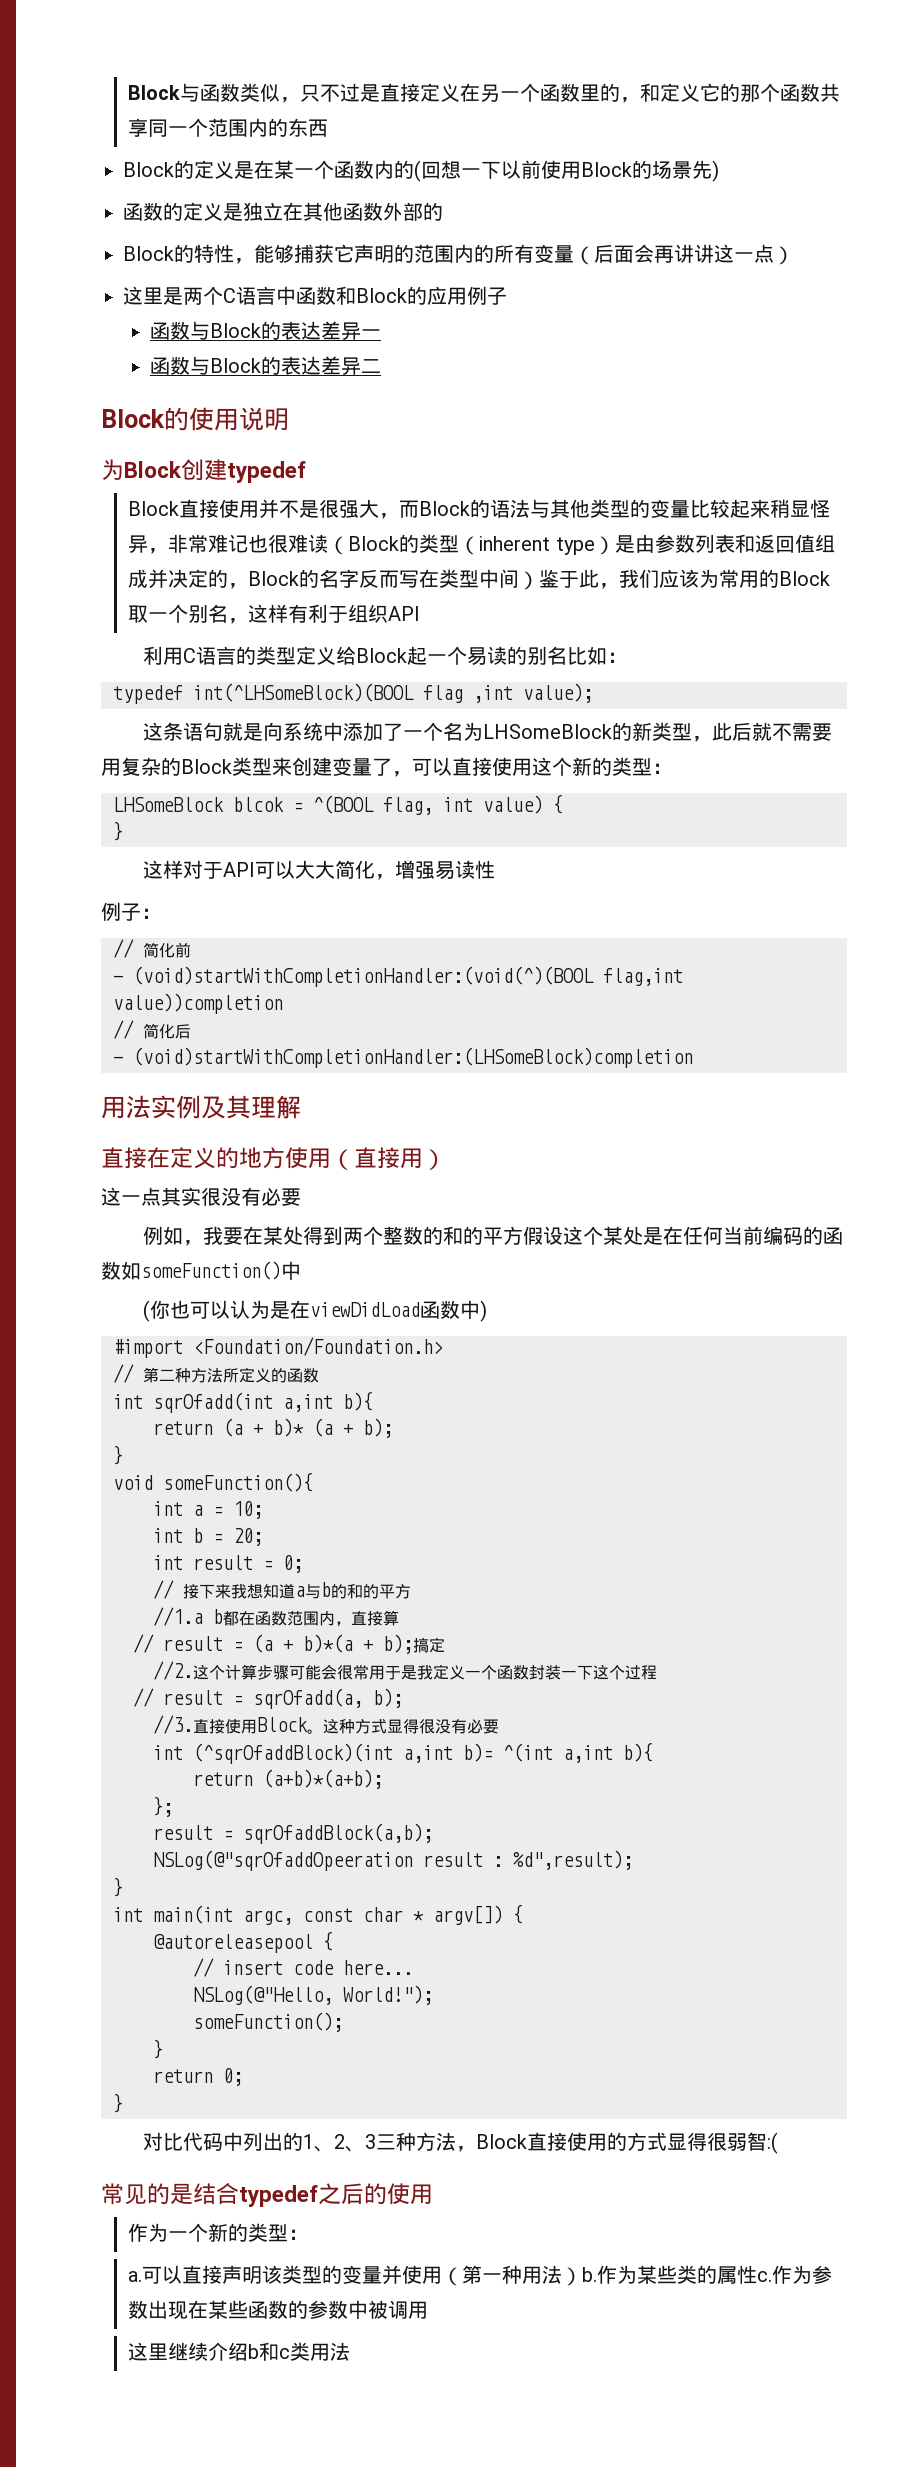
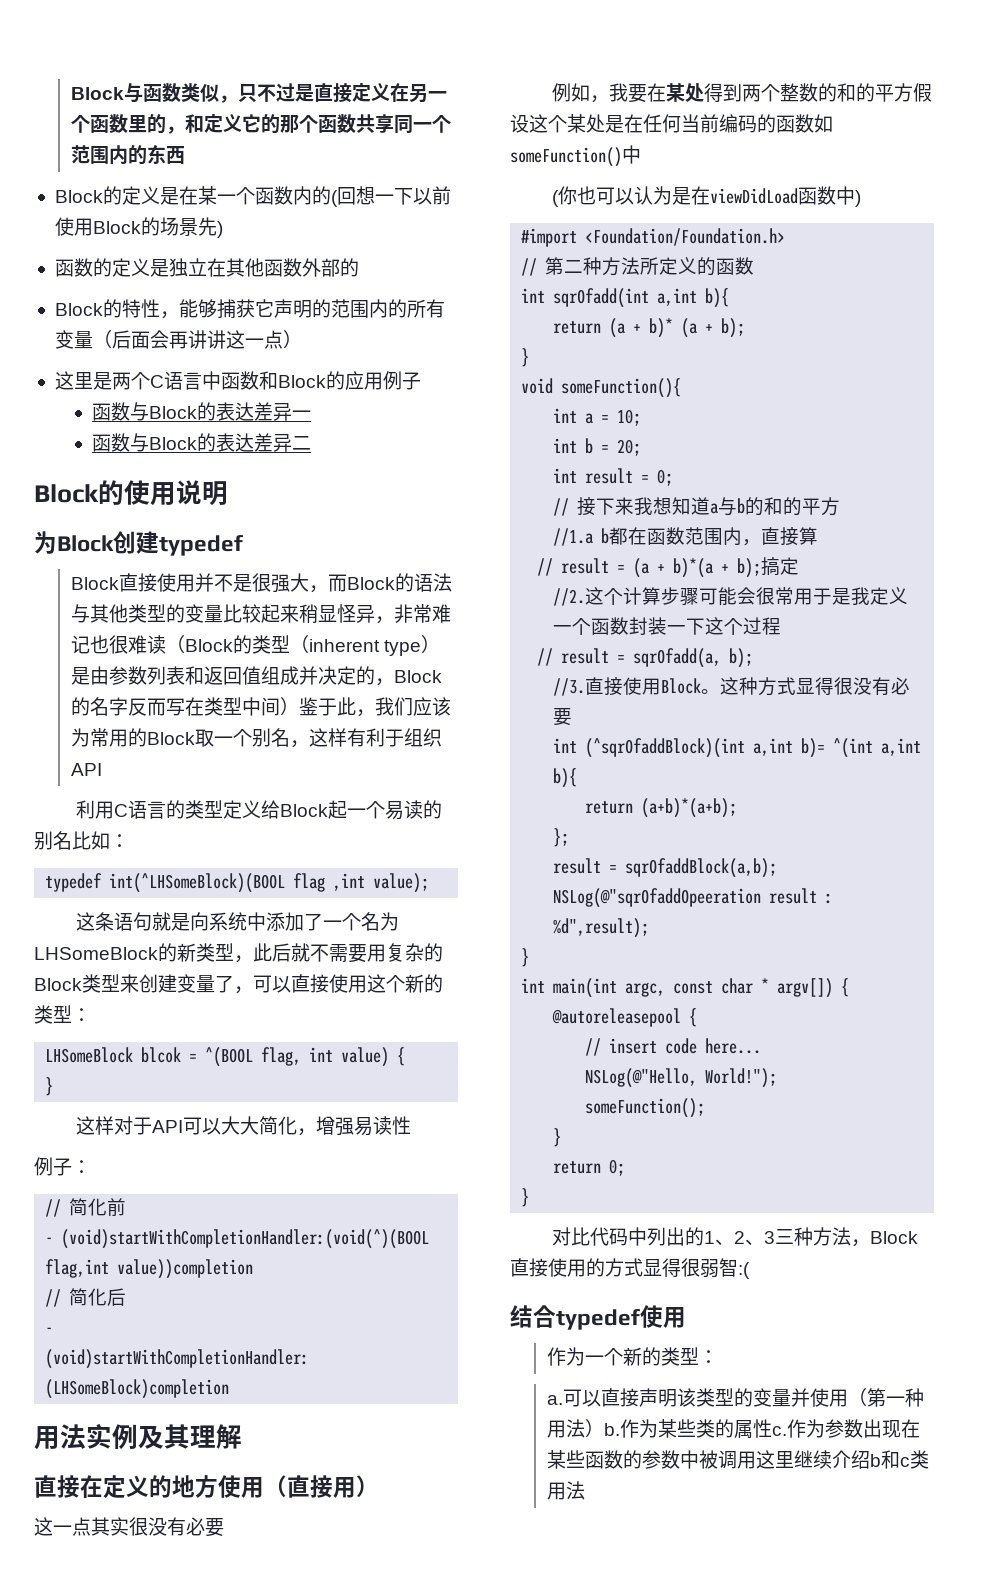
- 常见的是结合typedef之后的使用
+ 结合typedef使用
- 作为参数出现在某些函数的参数中被调用
- 这里继续介绍b和c类用法
+ 作为参数出现在某些函数的参数中被调用这里继续介绍b和c类用法

